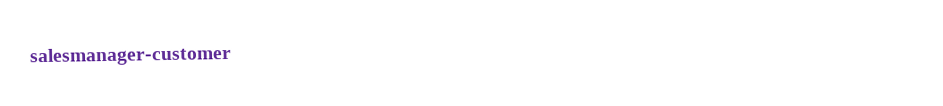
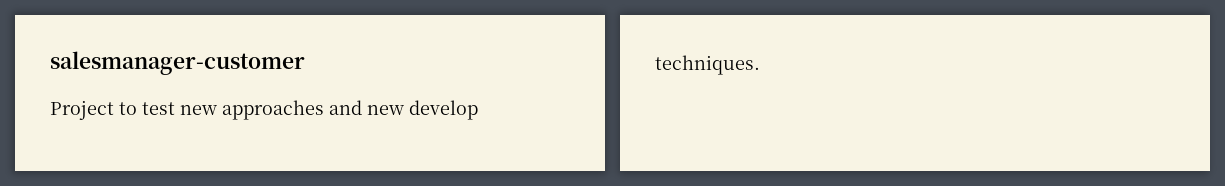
+ Project to test new approaches and new develop techniques.

